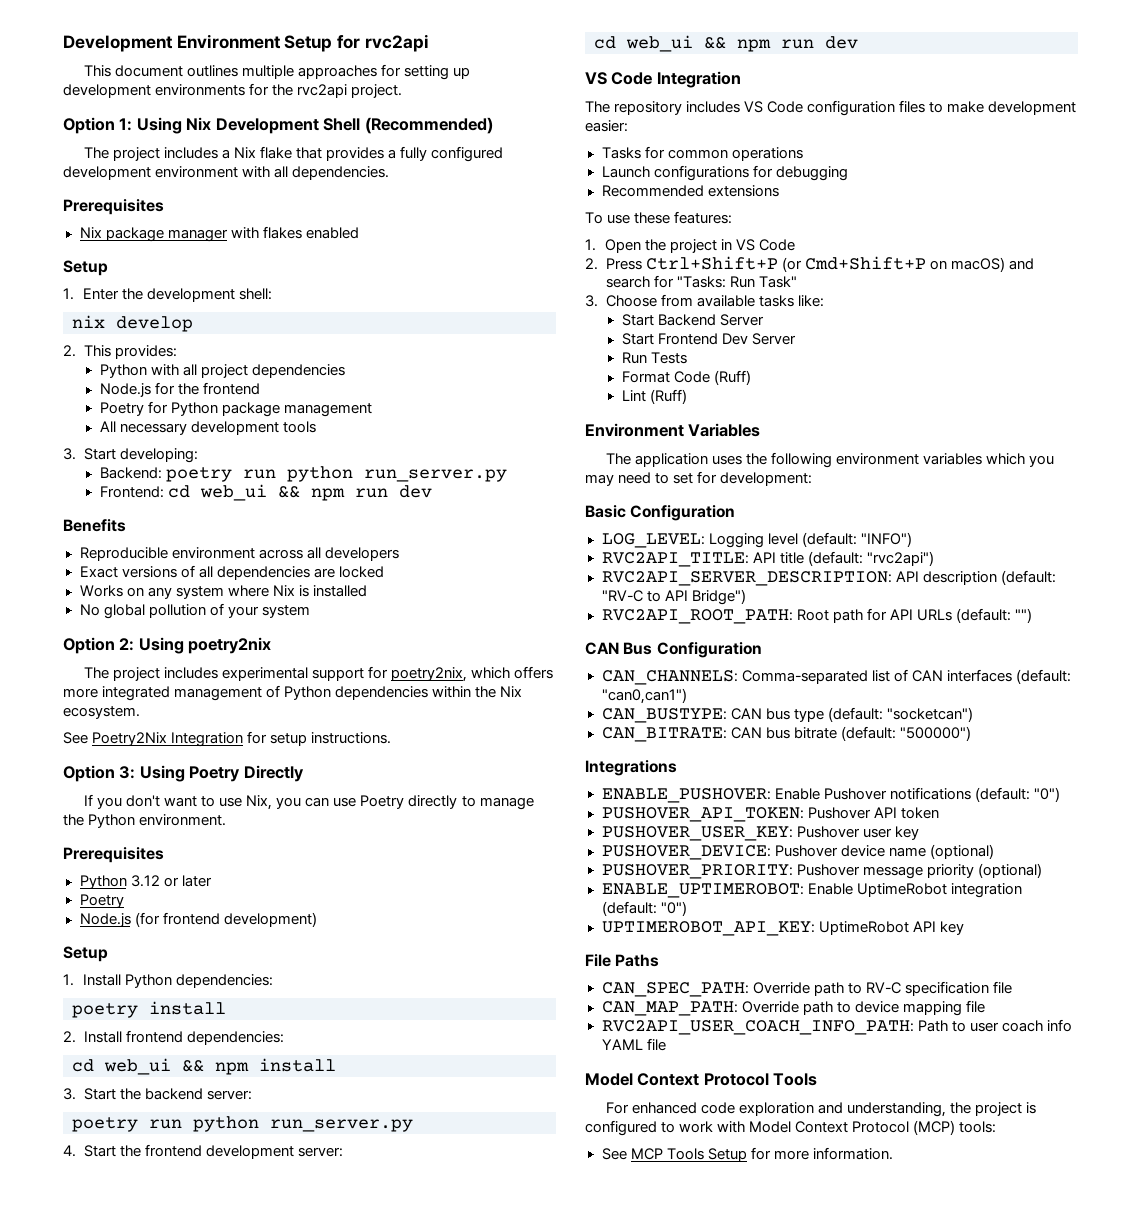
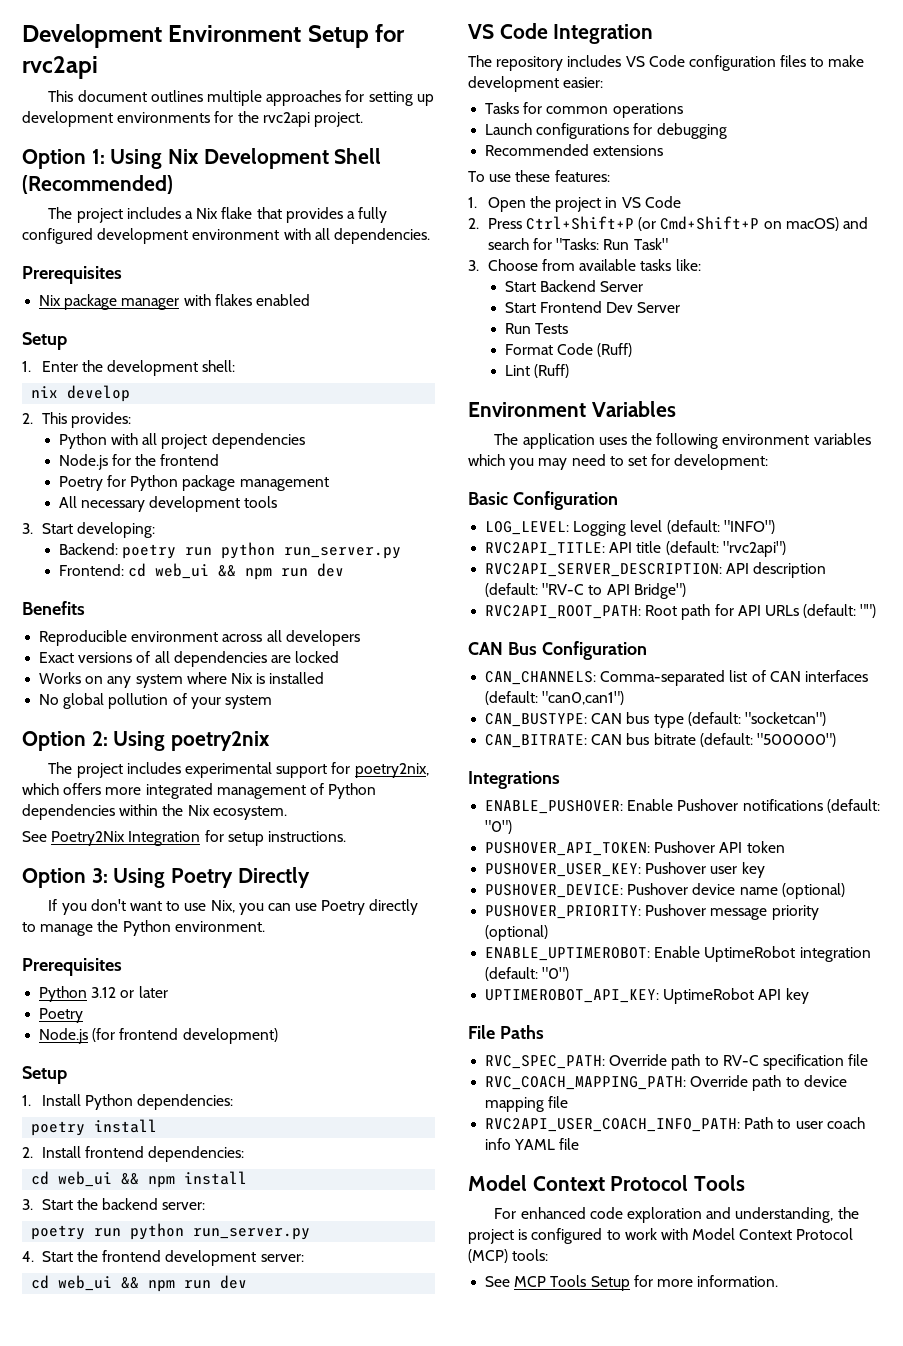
- CAN_SPEC_PATH: Override path to RV-C specification file
+ RVC_SPEC_PATH: Override path to RV-C specification file
- CAN_MAP_PATH: Override path to device mapping file
+ RVC_COACH_MAPPING_PATH: Override path to device mapping file

